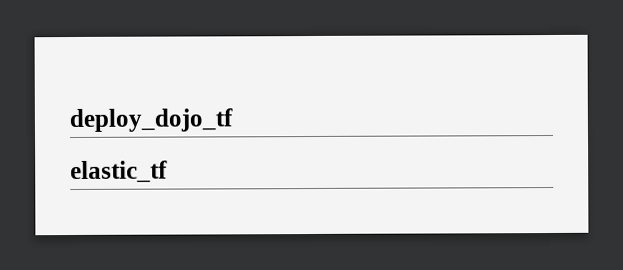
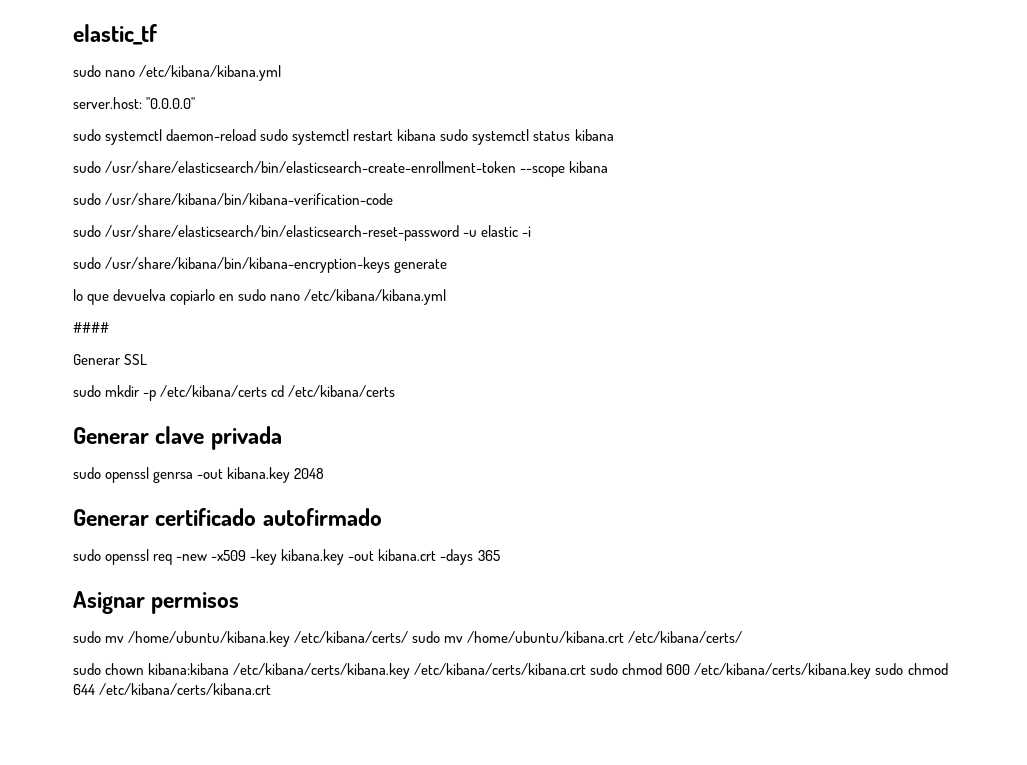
- deploy_dojo_tf
  elastic_tf
+ sudo nano /etc/kibana/kibana.yml
+ server.host: "0.0.0.0"
+ sudo systemctl daemon-reload sudo systemctl restart kibana sudo systemctl status kibana
+ sudo /usr/share/elasticsearch/bin/elasticsearch-create-enrollment-token --scope kibana
+ sudo /usr/share/kibana/bin/kibana-verification-code
+ sudo /usr/share/elasticsearch/bin/elasticsearch-reset-password -u elastic -i
+ sudo /usr/share/kibana/bin/kibana-encryption-keys generate
+ lo que devuelva copiarlo en sudo nano /etc/kibana/kibana.yml
+ ####
+ Generar SSL
+ sudo mkdir -p /etc/kibana/certs cd /etc/kibana/certs
+ Generar clave privada
+ sudo openssl genrsa -out kibana.key 2048
+ Generar certificado autofirmado
+ sudo openssl req -new -x509 -key kibana.key -out kibana.crt -days 365
+ Asignar permisos
+ sudo mv /home/ubuntu/kibana.key /etc/kibana/certs/ sudo mv /home/ubuntu/kibana.crt /etc/kibana/certs/
+ sudo chown kibana:kibana /etc/kibana/certs/kibana.key /etc/kibana/certs/kibana.crt sudo chmod 600 /etc/kibana/certs/kibana.key sudo chmod 644 /etc/kibana/certs/kibana.crt

